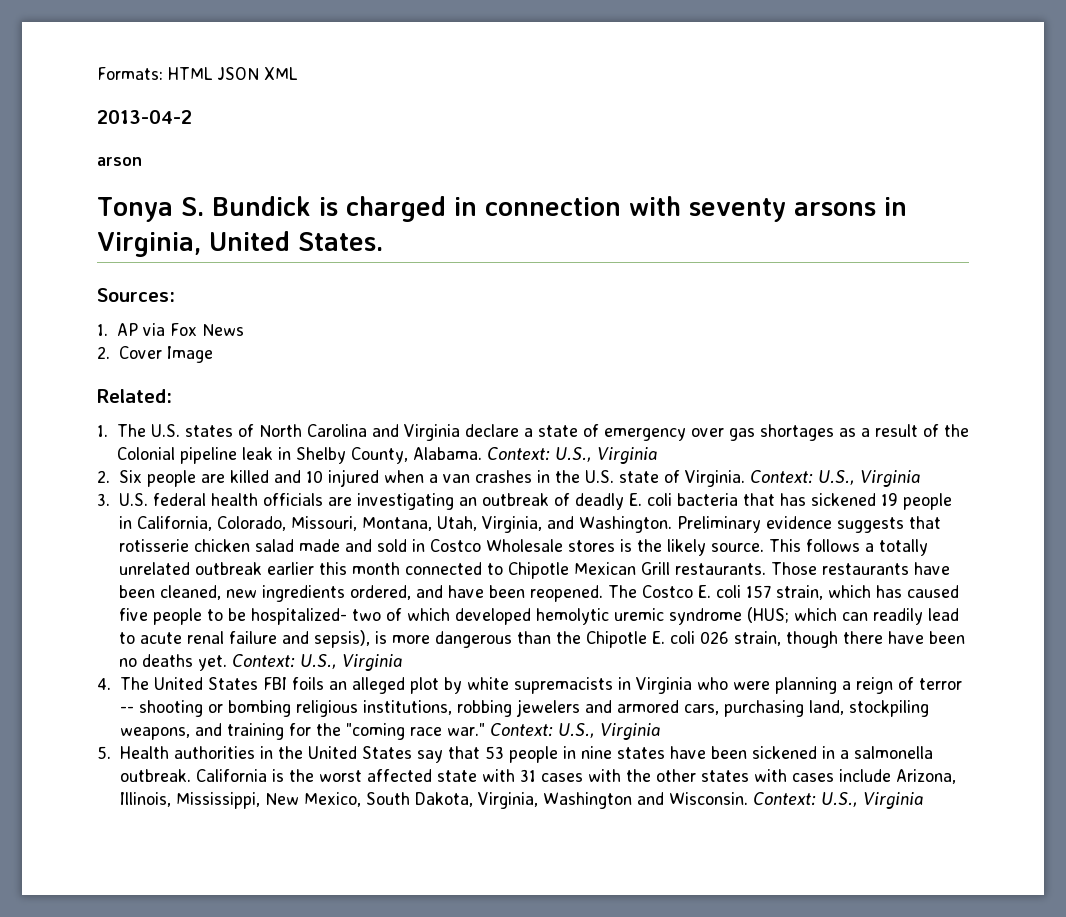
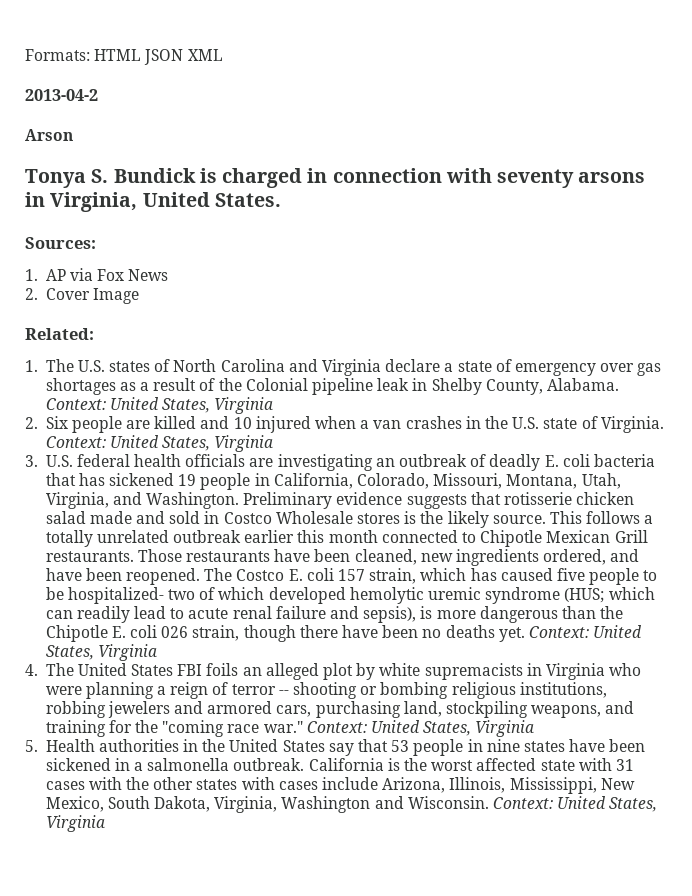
- arson
+ Arson
- 1. The U.S. states of North Carolina and Virginia declare a state of emergency over gas shortages as a result of the Colonial pipeline leak in Shelby County, Alabama. Context: U.S., Virginia
+ 1. The U.S. states of North Carolina and Virginia declare a state of emergency over gas shortages as a result of the Colonial pipeline leak in Shelby County, Alabama. Context: United States, Virginia
- 2. Six people are killed and 10 injured when a van crashes in the U.S. state of Virginia. Context: U.S., Virginia
+ 2. Six people are killed and 10 injured when a van crashes in the U.S. state of Virginia. Context: United States, Virginia
- The Costco E. coli 157 strain, which has caused five people to be hospitalized- two of which developed hemolytic uremic syndrome (HUS; which can readily lead to acute renal failure and sepsis), is more dangerous than the Chipotle E. coli 026 strain, though there have been no deaths yet. Context: U.S., Virginia
+ The Costco E. coli 157 strain, which has caused five people to be hospitalized- two of which developed hemolytic uremic syndrome (HUS; which can readily lead to acute renal failure and sepsis), is more dangerous than the Chipotle E. coli 026 strain, though there have been no deaths yet. Context: United States, Virginia
- 4. The United States FBI foils an alleged plot by white supremacists in Virginia who were planning a reign of terror -- shooting or bombing religious institutions, robbing jewelers and armored cars, purchasing land, stockpiling weapons, and training for the "coming race war." Context: U.S., Virginia
+ 4. The United States FBI foils an alleged plot by white supremacists in Virginia who were planning a reign of terror -- shooting or bombing religious institutions, robbing jewelers and armored cars, purchasing land, stockpiling weapons, and training for the "coming race war." Context: United States, Virginia
- California is the worst affected state with 31 cases with the other states with cases include Arizona, Illinois, Mississippi, New Mexico, South Dakota, Virginia, Washington and Wisconsin. Context: U.S., Virginia
+ California is the worst affected state with 31 cases with the other states with cases include Arizona, Illinois, Mississippi, New Mexico, South Dakota, Virginia, Washington and Wisconsin. Context: United States, Virginia

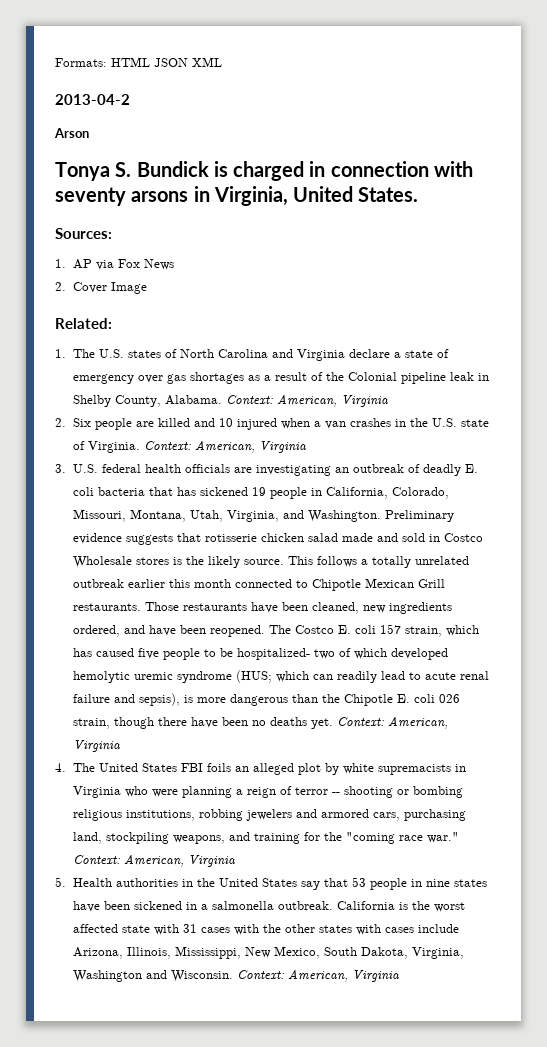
- 1. The U.S. states of North Carolina and Virginia declare a state of emergency over gas shortages as a result of the Colonial pipeline leak in Shelby County, Alabama. Context: United States, Virginia
+ 1. The U.S. states of North Carolina and Virginia declare a state of emergency over gas shortages as a result of the Colonial pipeline leak in Shelby County, Alabama. Context: American, Virginia
- 2. Six people are killed and 10 injured when a van crashes in the U.S. state of Virginia. Context: United States, Virginia
+ 2. Six people are killed and 10 injured when a van crashes in the U.S. state of Virginia. Context: American, Virginia
- The Costco E. coli 157 strain, which has caused five people to be hospitalized- two of which developed hemolytic uremic syndrome (HUS; which can readily lead to acute renal failure and sepsis), is more dangerous than the Chipotle E. coli 026 strain, though there have been no deaths yet. Context: United States, Virginia
+ The Costco E. coli 157 strain, which has caused five people to be hospitalized- two of which developed hemolytic uremic syndrome (HUS; which can readily lead to acute renal failure and sepsis), is more dangerous than the Chipotle E. coli 026 strain, though there have been no deaths yet. Context: American, Virginia
- 4. The United States FBI foils an alleged plot by white supremacists in Virginia who were planning a reign of terror -- shooting or bombing religious institutions, robbing jewelers and armored cars, purchasing land, stockpiling weapons, and training for the "coming race war." Context: United States, Virginia
+ 4. The United States FBI foils an alleged plot by white supremacists in Virginia who were planning a reign of terror -- shooting or bombing religious institutions, robbing jewelers and armored cars, purchasing land, stockpiling weapons, and training for the "coming race war." Context: American, Virginia
- California is the worst affected state with 31 cases with the other states with cases include Arizona, Illinois, Mississippi, New Mexico, South Dakota, Virginia, Washington and Wisconsin. Context: United States, Virginia
+ California is the worst affected state with 31 cases with the other states with cases include Arizona, Illinois, Mississippi, New Mexico, South Dakota, Virginia, Washington and Wisconsin. Context: American, Virginia

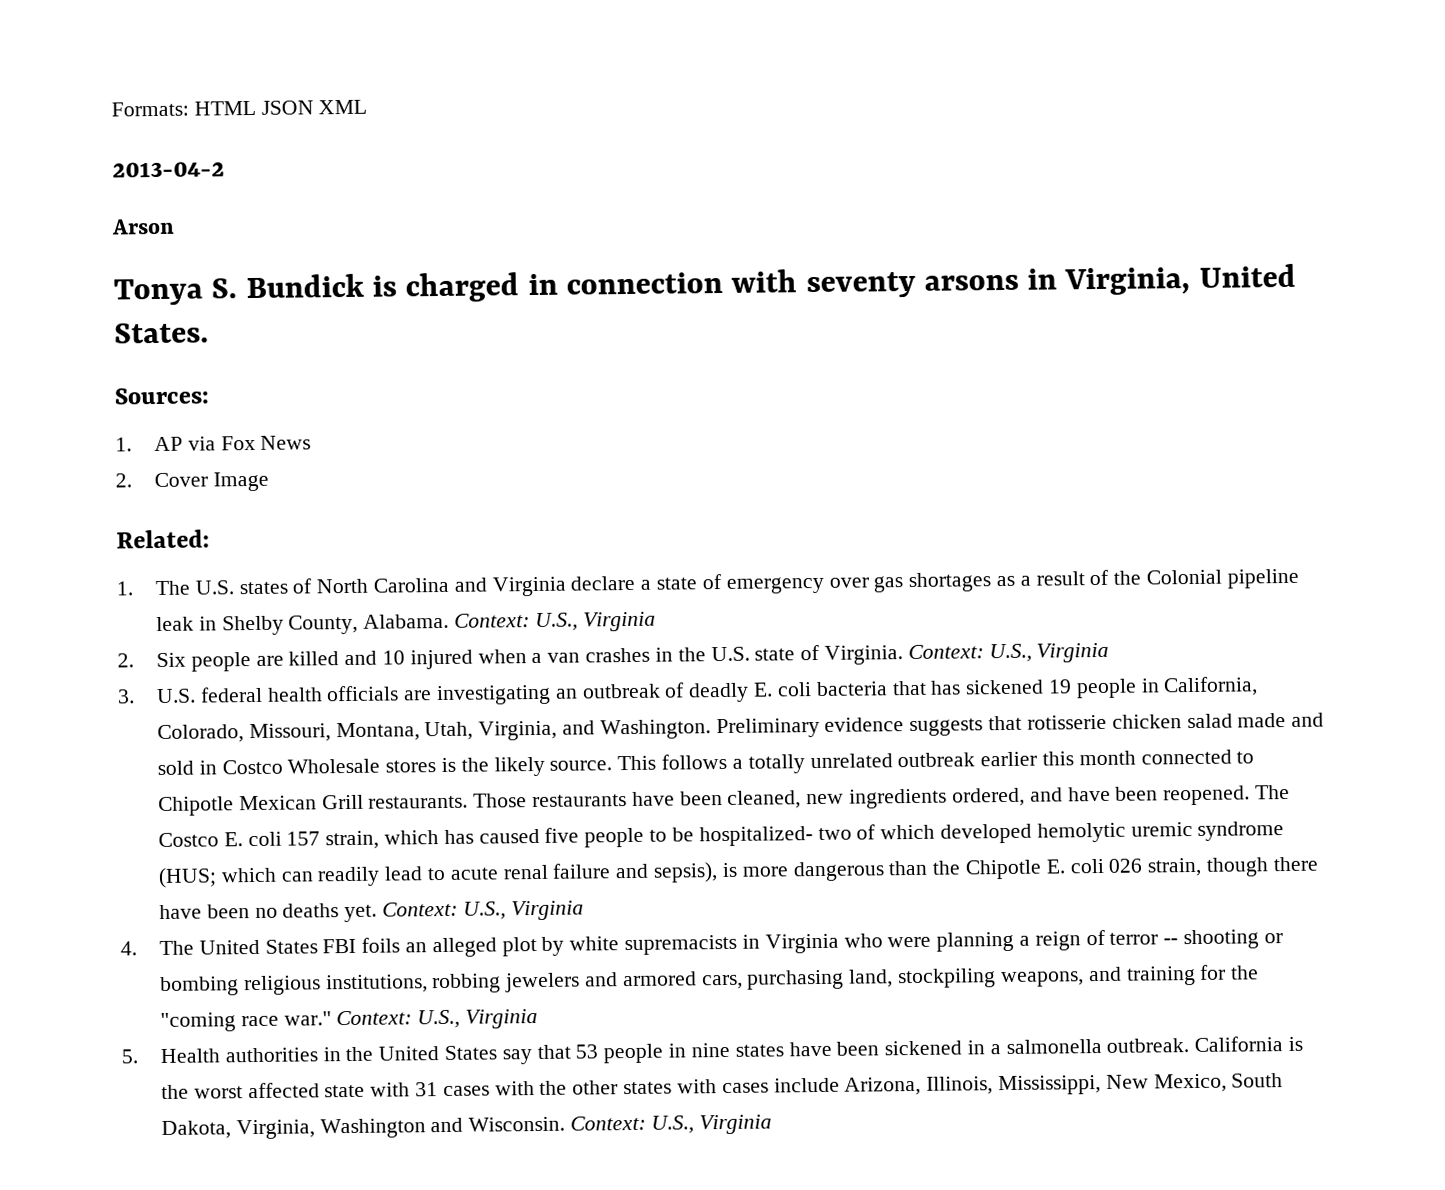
- 1. The U.S. states of North Carolina and Virginia declare a state of emergency over gas shortages as a result of the Colonial pipeline leak in Shelby County, Alabama. Context: American, Virginia
+ 1. The U.S. states of North Carolina and Virginia declare a state of emergency over gas shortages as a result of the Colonial pipeline leak in Shelby County, Alabama. Context: U.S., Virginia
- 2. Six people are killed and 10 injured when a van crashes in the U.S. state of Virginia. Context: American, Virginia
+ 2. Six people are killed and 10 injured when a van crashes in the U.S. state of Virginia. Context: U.S., Virginia
- The Costco E. coli 157 strain, which has caused five people to be hospitalized- two of which developed hemolytic uremic syndrome (HUS; which can readily lead to acute renal failure and sepsis), is more dangerous than the Chipotle E. coli 026 strain, though there have been no deaths yet. Context: American, Virginia
+ The Costco E. coli 157 strain, which has caused five people to be hospitalized- two of which developed hemolytic uremic syndrome (HUS; which can readily lead to acute renal failure and sepsis), is more dangerous than the Chipotle E. coli 026 strain, though there have been no deaths yet. Context: U.S., Virginia
- 4. The United States FBI foils an alleged plot by white supremacists in Virginia who were planning a reign of terror -- shooting or bombing religious institutions, robbing jewelers and armored cars, purchasing land, stockpiling weapons, and training for the "coming race war." Context: American, Virginia
+ 4. The United States FBI foils an alleged plot by white supremacists in Virginia who were planning a reign of terror -- shooting or bombing religious institutions, robbing jewelers and armored cars, purchasing land, stockpiling weapons, and training for the "coming race war." Context: U.S., Virginia
- California is the worst affected state with 31 cases with the other states with cases include Arizona, Illinois, Mississippi, New Mexico, South Dakota, Virginia, Washington and Wisconsin. Context: American, Virginia
+ California is the worst affected state with 31 cases with the other states with cases include Arizona, Illinois, Mississippi, New Mexico, South Dakota, Virginia, Washington and Wisconsin. Context: U.S., Virginia

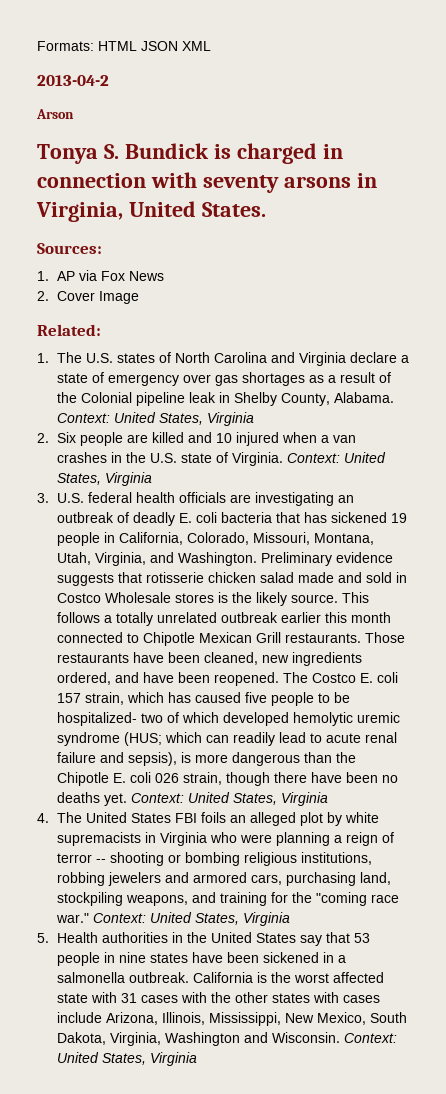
- 1. The U.S. states of North Carolina and Virginia declare a state of emergency over gas shortages as a result of the Colonial pipeline leak in Shelby County, Alabama. Context: U.S., Virginia
+ 1. The U.S. states of North Carolina and Virginia declare a state of emergency over gas shortages as a result of the Colonial pipeline leak in Shelby County, Alabama. Context: United States, Virginia
- 2. Six people are killed and 10 injured when a van crashes in the U.S. state of Virginia. Context: U.S., Virginia
+ 2. Six people are killed and 10 injured when a van crashes in the U.S. state of Virginia. Context: United States, Virginia
- The Costco E. coli 157 strain, which has caused five people to be hospitalized- two of which developed hemolytic uremic syndrome (HUS; which can readily lead to acute renal failure and sepsis), is more dangerous than the Chipotle E. coli 026 strain, though there have been no deaths yet. Context: U.S., Virginia
+ The Costco E. coli 157 strain, which has caused five people to be hospitalized- two of which developed hemolytic uremic syndrome (HUS; which can readily lead to acute renal failure and sepsis), is more dangerous than the Chipotle E. coli 026 strain, though there have been no deaths yet. Context: United States, Virginia
- 4. The United States FBI foils an alleged plot by white supremacists in Virginia who were planning a reign of terror -- shooting or bombing religious institutions, robbing jewelers and armored cars, purchasing land, stockpiling weapons, and training for the "coming race war." Context: U.S., Virginia
+ 4. The United States FBI foils an alleged plot by white supremacists in Virginia who were planning a reign of terror -- shooting or bombing religious institutions, robbing jewelers and armored cars, purchasing land, stockpiling weapons, and training for the "coming race war." Context: United States, Virginia
- California is the worst affected state with 31 cases with the other states with cases include Arizona, Illinois, Mississippi, New Mexico, South Dakota, Virginia, Washington and Wisconsin. Context: U.S., Virginia
+ California is the worst affected state with 31 cases with the other states with cases include Arizona, Illinois, Mississippi, New Mexico, South Dakota, Virginia, Washington and Wisconsin. Context: United States, Virginia

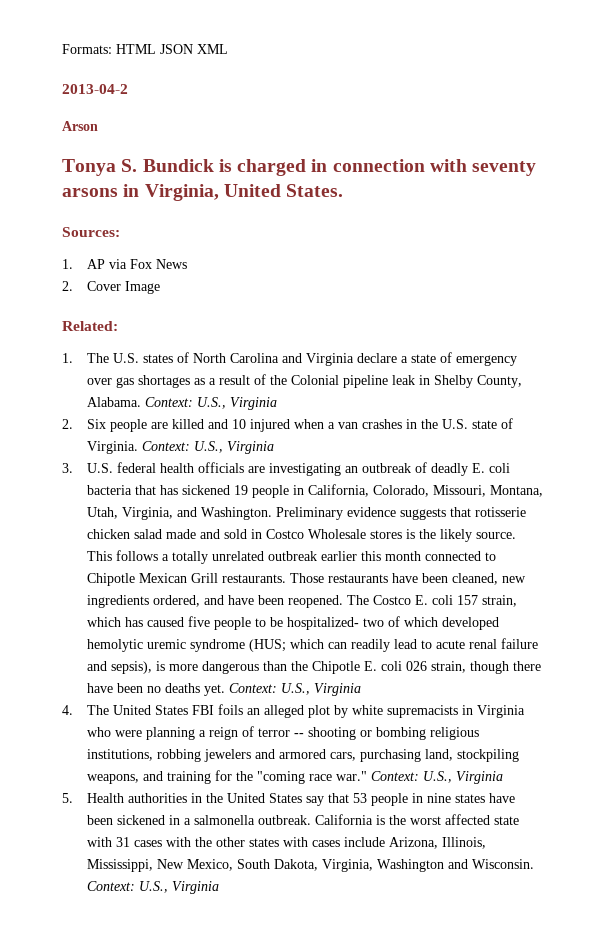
- 1. The U.S. states of North Carolina and Virginia declare a state of emergency over gas shortages as a result of the Colonial pipeline leak in Shelby County, Alabama. Context: United States, Virginia
+ 1. The U.S. states of North Carolina and Virginia declare a state of emergency over gas shortages as a result of the Colonial pipeline leak in Shelby County, Alabama. Context: U.S., Virginia
- 2. Six people are killed and 10 injured when a van crashes in the U.S. state of Virginia. Context: United States, Virginia
+ 2. Six people are killed and 10 injured when a van crashes in the U.S. state of Virginia. Context: U.S., Virginia
- The Costco E. coli 157 strain, which has caused five people to be hospitalized- two of which developed hemolytic uremic syndrome (HUS; which can readily lead to acute renal failure and sepsis), is more dangerous than the Chipotle E. coli 026 strain, though there have been no deaths yet. Context: United States, Virginia
+ The Costco E. coli 157 strain, which has caused five people to be hospitalized- two of which developed hemolytic uremic syndrome (HUS; which can readily lead to acute renal failure and sepsis), is more dangerous than the Chipotle E. coli 026 strain, though there have been no deaths yet. Context: U.S., Virginia
- 4. The United States FBI foils an alleged plot by white supremacists in Virginia who were planning a reign of terror -- shooting or bombing religious institutions, robbing jewelers and armored cars, purchasing land, stockpiling weapons, and training for the "coming race war." Context: United States, Virginia
+ 4. The United States FBI foils an alleged plot by white supremacists in Virginia who were planning a reign of terror -- shooting or bombing religious institutions, robbing jewelers and armored cars, purchasing land, stockpiling weapons, and training for the "coming race war." Context: U.S., Virginia
- California is the worst affected state with 31 cases with the other states with cases include Arizona, Illinois, Mississippi, New Mexico, South Dakota, Virginia, Washington and Wisconsin. Context: United States, Virginia
+ California is the worst affected state with 31 cases with the other states with cases include Arizona, Illinois, Mississippi, New Mexico, South Dakota, Virginia, Washington and Wisconsin. Context: U.S., Virginia

